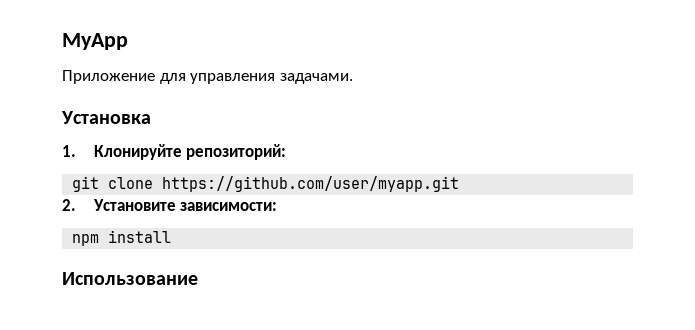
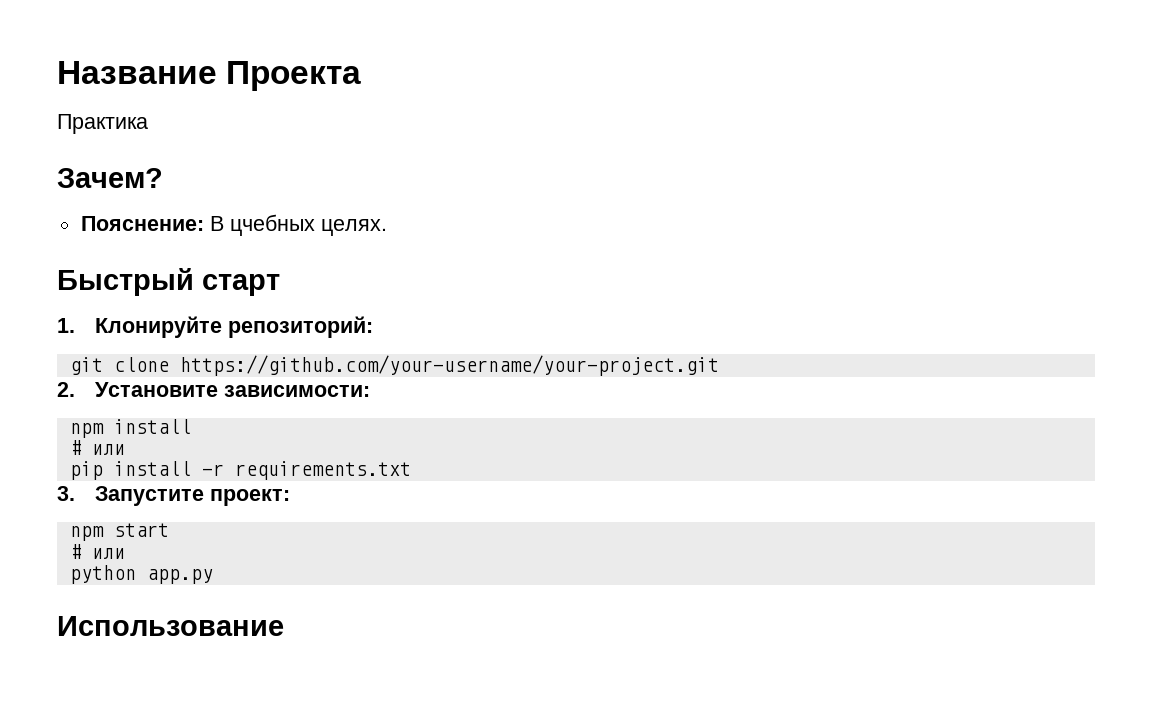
- MyApp
- Приложение для управления задачами.
- Установка
+ Название Проекта
+ Практика
+ Зачем?
+ Пояснение: В цчебных целях.
+ Быстрый старт
- git clone https://github.com/user/myapp.git
+ git clone https://github.com/your-username/your-project.git
  npm install
+ # или
+ pip install -r requirements.txt
+ 3. Запустите проект:
+ npm start
+ # или
+ python app.py

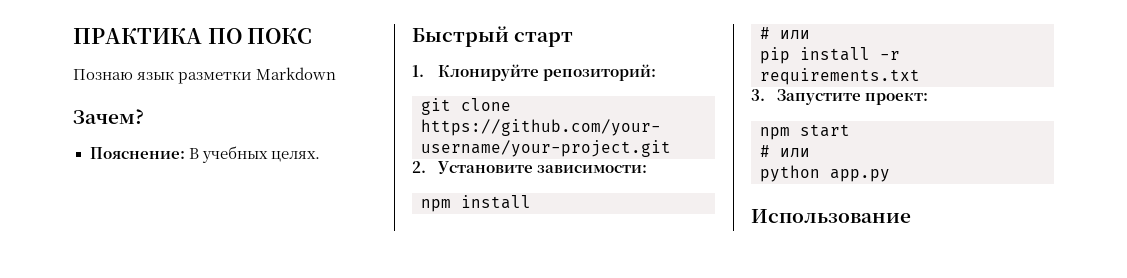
- Название Проекта
- Практика
+ ПРАКТИКА ПО ПОКС
+ Познаю язык разметки Markdown
- Пояснение: В цчебных целях.
+ Пояснение: В учебных целях.

